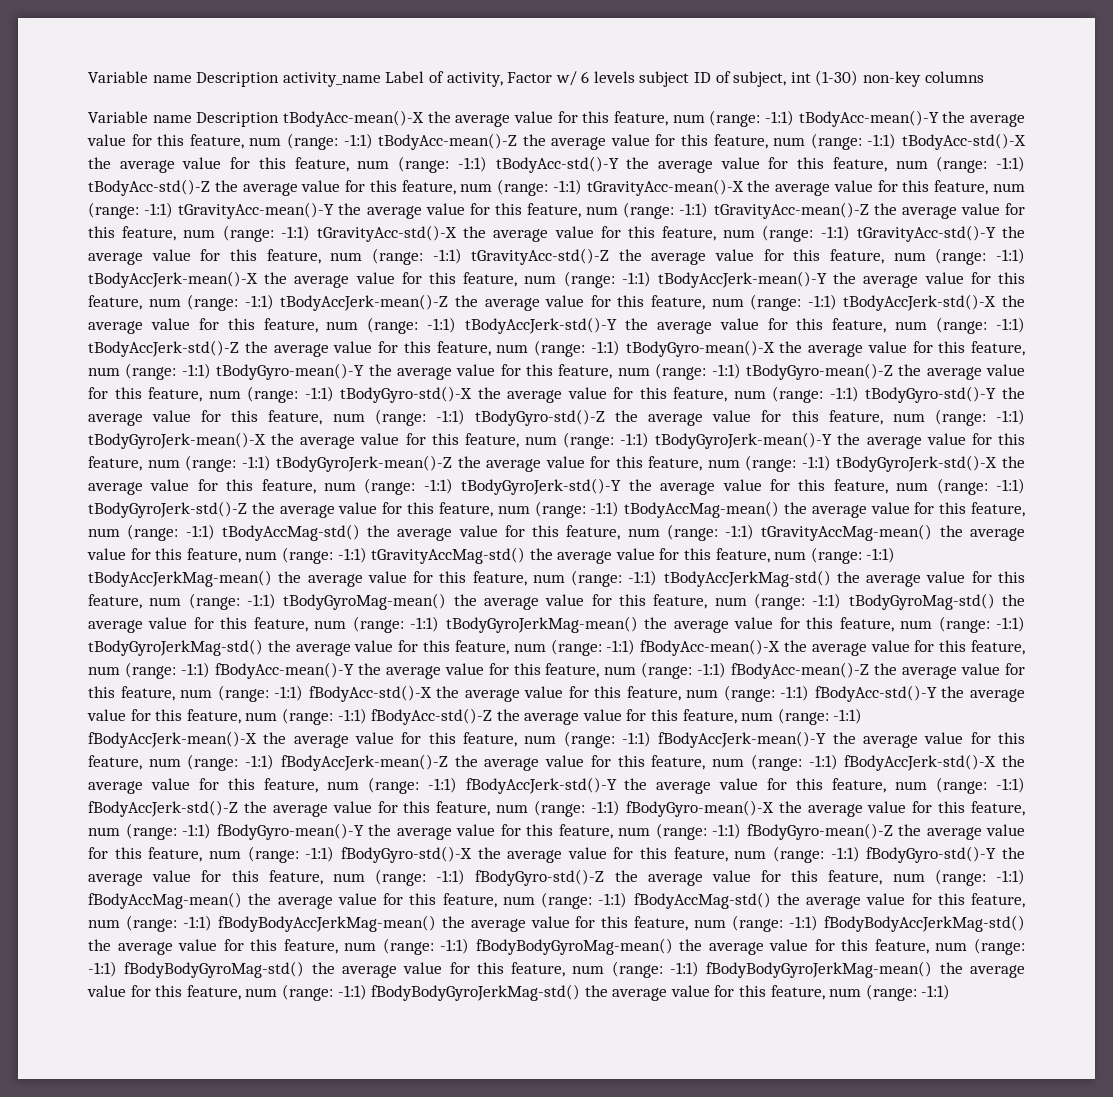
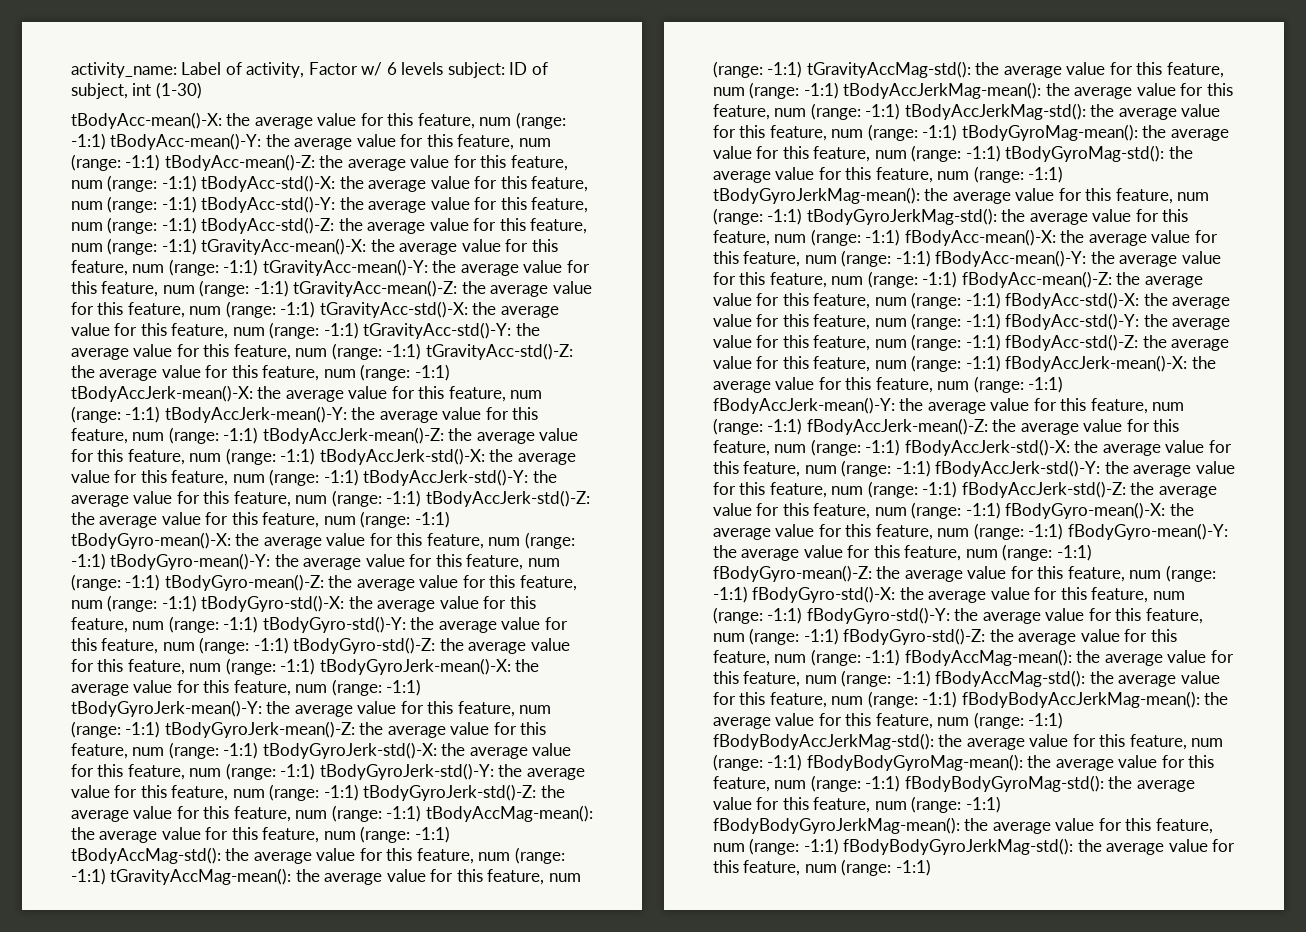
- Variable name Description activity_name Label of activity, Factor w/ 6 levels subject ID of subject, int (1-30) non-key columns
- Variable name Description tBodyAcc-mean()-X the average value for this feature, num (range: -1:1) tBodyAcc-mean()-Y the average value for this feature, num (range: -1:1) tBodyAcc-mean()-Z the average value for this feature, num (range: -1:1) tBodyAcc-std()-X the average value for this feature, num (range: -1:1) tBodyAcc-std()-Y the average value for this feature, num (range: -1:1) tBodyAcc-std()-Z the average value for this feature, num (range: -1:1) tGravityAcc-mean()-X the average value for this feature, num (range: -1:1) tGravityAcc-mean()-Y the average value for this feature, num (range: -1:1) tGravityAcc-mean()-Z the average value for this feature, num (range: -1:1) tGravityAcc-std()-X the average value for this feature, num (range: -1:1) tGravityAcc-std()-Y the average value for this feature, num (range: -1:1) tGravityAcc-std()-Z the average value for this feature, num (range: -1:1) tBodyAccJerk-mean()-X the average value for this feature, num (range: -1:1) tBodyAccJerk-mean()-Y the average value for this feature, num (range: -1:1) tBodyAccJerk-mean()-Z the average value for this feature, num (range: -1:1) tBodyAccJerk-std()-X the average value for this feature, num (range: -1:1) tBodyAccJerk-std()-Y the average value for this feature, num (range: -1:1) tBodyAccJerk-std()-Z the average value for this feature, num (range: -1:1) tBodyGyro-mean()-X the average value for this feature, num (range: -1:1) tBodyGyro-mean()-Y the average value for this feature, num (range: -1:1) tBodyGyro-mean()-Z the average value for this feature, num (range: -1:1) tBodyGyro-std()-X the average value for this feature, num (range: -1:1) tBodyGyro-std()-Y the average value for this feature, num (range: -1:1) tBodyGyro-std()-Z the average value for this feature, num (range: -1:1) tBodyGyroJerk-mean()-X the average value for this feature, num (range: -1:1) tBodyGyroJerk-mean()-Y the average value for this feature, num (range: -1:1) tBodyGyroJerk-mean()-Z the average value for this feature, num (range: -1:1) tBodyGyroJerk-std()-X the average value for this feature, num (range: -1:1) tBodyGyroJerk-std()-Y the average value for this feature, num (range: -1:1) tBodyGyroJerk-std()-Z the average value for this feature, num (range: -1:1) tBodyAccMag-mean() the average value for this feature, num (range: -1:1) tBodyAccMag-std() the average value for this feature, num (range: -1:1) tGravityAccMag-mean() the average value for this feature, num (range: -1:1) tGravityAccMag-std() the average value for this feature, num (range: -1:1) tBodyAccJerkMag-mean() the average value for this feature, num (range: -1:1) tBodyAccJerkMag-std() the average value for this feature, num (range: -1:1) tBodyGyroMag-mean() the average value for this feature, num (range: -1:1) tBodyGyroMag-std() the average value for this feature, num (range: -1:1) tBodyGyroJerkMag-mean() the average value for this feature, num (range: -1:1) tBodyGyroJerkMag-std() the average value for this feature, num (range: -1:1) fBodyAcc-mean()-X the average value for this feature, num (range: -1:1) fBodyAcc-mean()-Y the average value for this feature, num (range: -1:1) fBodyAcc-mean()-Z the average value for this feature, num (range: -1:1) fBodyAcc-std()-X the average value for this feature, num (range: -1:1) fBodyAcc-std()-Y the average value for this feature, num (range: -1:1) fBodyAcc-std()-Z the average value for this feature, num (range: -1:1) fBodyAccJerk-mean()-X the average value for this feature, num (range: -1:1) fBodyAccJerk-mean()-Y the average value for this feature, num (range: -1:1) fBodyAccJerk-mean()-Z the average value for this feature, num (range: -1:1) fBodyAccJerk-std()-X the average value for this feature, num (range: -1:1) fBodyAccJerk-std()-Y the average value for this feature, num (range: -1:1) fBodyAccJerk-std()-Z the average value for this feature, num (range: -1:1) fBodyGyro-mean()-X the average value for this feature, num (range: -1:1) fBodyGyro-mean()-Y the average value for this feature, num (range: -1:1) fBodyGyro-mean()-Z the average value for this feature, num (range: -1:1) fBodyGyro-std()-X the average value for this feature, num (range: -1:1) fBodyGyro-std()-Y the average value for this feature, num (range: -1:1) fBodyGyro-std()-Z the average value for this feature, num (range: -1:1) fBodyAccMag-mean() the average value for this feature, num (range: -1:1) fBodyAccMag-std() the average value for this feature, num (range: -1:1) fBodyBodyAccJerkMag-mean() the average value for this feature, num (range: -1:1) fBodyBodyAccJerkMag-std() the average value for this feature, num (range: -1:1) fBodyBodyGyroMag-mean() the average value for this feature, num (range: -1:1) fBodyBodyGyroMag-std() the average value for this feature, num (range: -1:1) fBodyBodyGyroJerkMag-mean() the average value for this feature, num (range: -1:1) fBodyBodyGyroJerkMag-std() the average value for this feature, num (range: -1:1)
+ activity_name: Label of activity, Factor w/ 6 levels subject: ID of subject, int (1-30)
+ tBodyAcc-mean()-X: the average value for this feature, num (range: -1:1) tBodyAcc-mean()-Y: the average value for this feature, num (range: -1:1) tBodyAcc-mean()-Z: the average value for this feature, num (range: -1:1) tBodyAcc-std()-X: the average value for this feature, num (range: -1:1) tBodyAcc-std()-Y: the average value for this feature, num (range: -1:1) tBodyAcc-std()-Z: the average value for this feature, num (range: -1:1) tGravityAcc-mean()-X: the average value for this feature, num (range: -1:1) tGravityAcc-mean()-Y: the average value for this feature, num (range: -1:1) tGravityAcc-mean()-Z: the average value for this feature, num (range: -1:1) tGravityAcc-std()-X: the average value for this feature, num (range: -1:1) tGravityAcc-std()-Y: the average value for this feature, num (range: -1:1) tGravityAcc-std()-Z: the average value for this feature, num (range: -1:1) tBodyAccJerk-mean()-X: the average value for this feature, num (range: -1:1) tBodyAccJerk-mean()-Y: the average value for this feature, num (range: -1:1) tBodyAccJerk-mean()-Z: the average value for this feature, num (range: -1:1) tBodyAccJerk-std()-X: the average value for this feature, num (range: -1:1) tBodyAccJerk-std()-Y: the average value for this feature, num (range: -1:1) tBodyAccJerk-std()-Z: the average value for this feature, num (range: -1:1) tBodyGyro-mean()-X: the average value for this feature, num (range: -1:1) tBodyGyro-mean()-Y: the average value for this feature, num (range: -1:1) tBodyGyro-mean()-Z: the average value for this feature, num (range: -1:1) tBodyGyro-std()-X: the average value for this feature, num (range: -1:1) tBodyGyro-std()-Y: the average value for this feature, num (range: -1:1) tBodyGyro-std()-Z: the average value for this feature, num (range: -1:1) tBodyGyroJerk-mean()-X: the average value for this feature, num (range: -1:1) tBodyGyroJerk-mean()-Y: the average value for this feature, num (range: -1:1) tBodyGyroJerk-mean()-Z: the average value for this feature, num (range: -1:1) tBodyGyroJerk-std()-X: the average value for this feature, num (range: -1:1) tBodyGyroJerk-std()-Y: the average value for this feature, num (range: -1:1) tBodyGyroJerk-std()-Z: the average value for this feature, num (range: -1:1) tBodyAccMag-mean(): the average value for this feature, num (range: -1:1) tBodyAccMag-std(): the average value for this feature, num (range: -1:1) tGravityAccMag-mean(): the average value for this feature, num (range: -1:1) tGravityAccMag-std(): the average value for this feature, num (range: -1:1) tBodyAccJerkMag-mean(): the average value for this feature, num (range: -1:1) tBodyAccJerkMag-std(): the average value for this feature, num (range: -1:1) tBodyGyroMag-mean(): the average value for this feature, num (range: -1:1) tBodyGyroMag-std(): the average value for this feature, num (range: -1:1) tBodyGyroJerkMag-mean(): the average value for this feature, num (range: -1:1) tBodyGyroJerkMag-std(): the average value for this feature, num (range: -1:1) fBodyAcc-mean()-X: the average value for this feature, num (range: -1:1) fBodyAcc-mean()-Y: the average value for this feature, num (range: -1:1) fBodyAcc-mean()-Z: the average value for this feature, num (range: -1:1) fBodyAcc-std()-X: the average value for this feature, num (range: -1:1) fBodyAcc-std()-Y: the average value for this feature, num (range: -1:1) fBodyAcc-std()-Z: the average value for this feature, num (range: -1:1) fBodyAccJerk-mean()-X: the average value for this feature, num (range: -1:1) fBodyAccJerk-mean()-Y: the average value for this feature, num (range: -1:1) fBodyAccJerk-mean()-Z: the average value for this feature, num (range: -1:1) fBodyAccJerk-std()-X: the average value for this feature, num (range: -1:1) fBodyAccJerk-std()-Y: the average value for this feature, num (range: -1:1) fBodyAccJerk-std()-Z: the average value for this feature, num (range: -1:1) fBodyGyro-mean()-X: the average value for this feature, num (range: -1:1) fBodyGyro-mean()-Y: the average value for this feature, num (range: -1:1) fBodyGyro-mean()-Z: the average value for this feature, num (range: -1:1) fBodyGyro-std()-X: the average value for this feature, num (range: -1:1) fBodyGyro-std()-Y: the average value for this feature, num (range: -1:1) fBodyGyro-std()-Z: the average value for this feature, num (range: -1:1) fBodyAccMag-mean(): the average value for this feature, num (range: -1:1) fBodyAccMag-std(): the average value for this feature, num (range: -1:1) fBodyBodyAccJerkMag-mean(): the average value for this feature, num (range: -1:1) fBodyBodyAccJerkMag-std(): the average value for this feature, num (range: -1:1) fBodyBodyGyroMag-mean(): the average value for this feature, num (range: -1:1) fBodyBodyGyroMag-std(): the average value for this feature, num (range: -1:1) fBodyBodyGyroJerkMag-mean(): the average value for this feature, num (range: -1:1) fBodyBodyGyroJerkMag-std(): the average value for this feature, num (range: -1:1)

